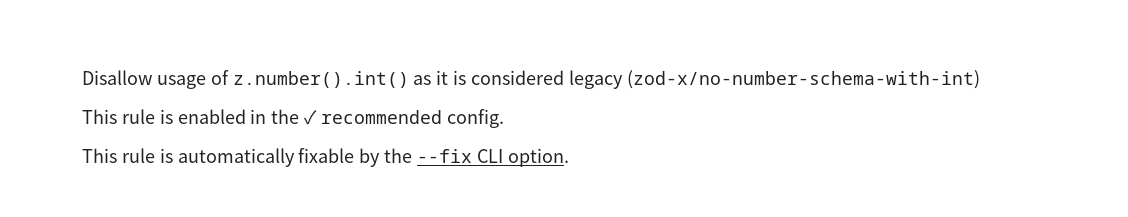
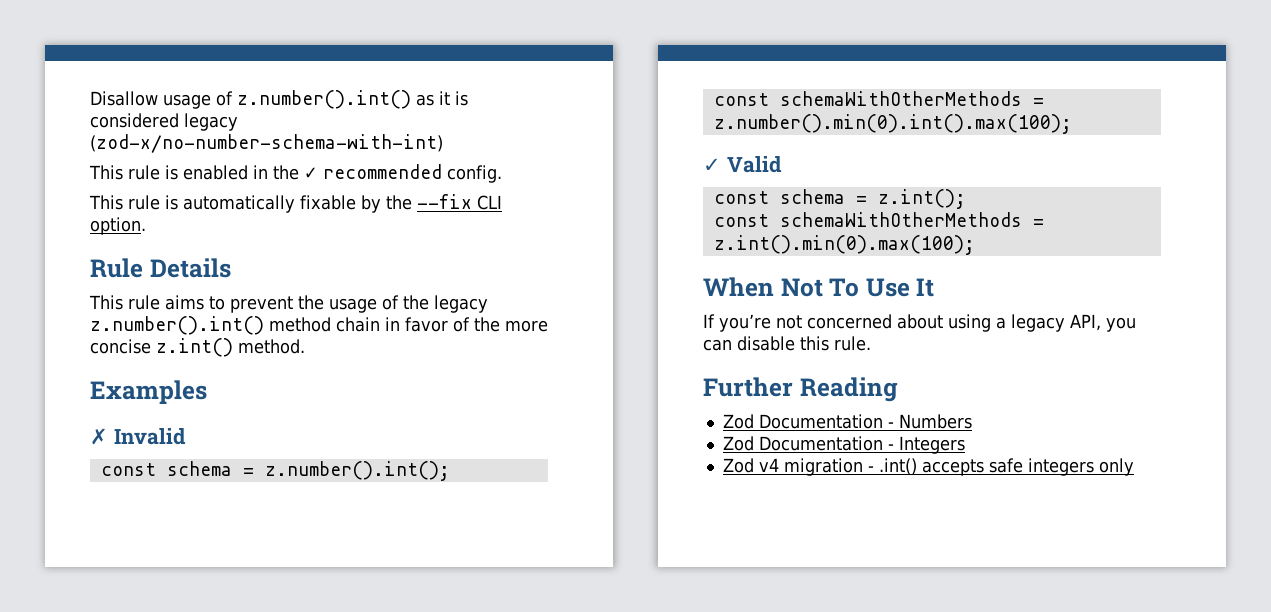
+ Rule Details
+ This rule aims to prevent the usage of the legacy z.number().int() method chain in favor of the more concise z.int() method.
+ Examples
+ ✗ Invalid
+ const schema = z.number().int();
+ const schemaWithOtherMethods = z.number().min(0).int().max(100);
+ ✓ Valid
+ const schema = z.int();
+ const schemaWithOtherMethods = z.int().min(0).max(100);
+ When Not To Use It
+ If you’re not concerned about using a legacy API, you can disable this rule.
+ Further Reading
+ Zod Documentation - Numbers
+ Zod Documentation - Integers
+ Zod v4 migration - .int() accepts safe integers only

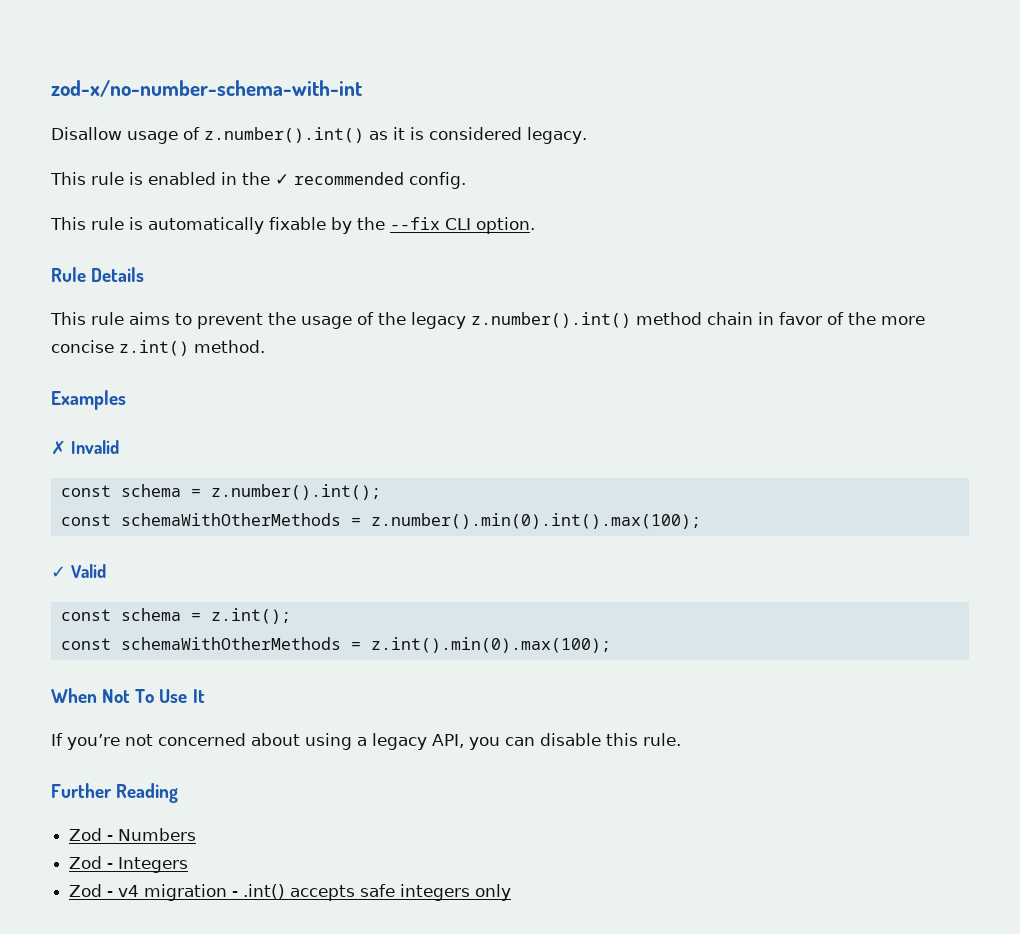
+ zod-x/no-number-schema-with-int
- Disallow usage of z.number().int() as it is considered legacy (zod-x/no-number-schema-with-int)
+ Disallow usage of z.number().int() as it is considered legacy.
- Zod Documentation - Numbers
+ Zod - Numbers
- Zod Documentation - Integers
+ Zod - Integers
- Zod v4 migration - .int() accepts safe integers only
+ Zod - v4 migration - .int() accepts safe integers only

